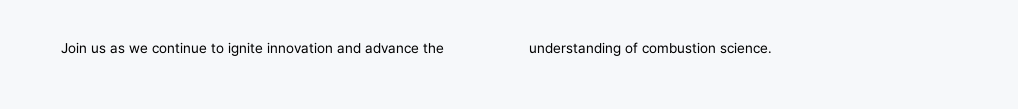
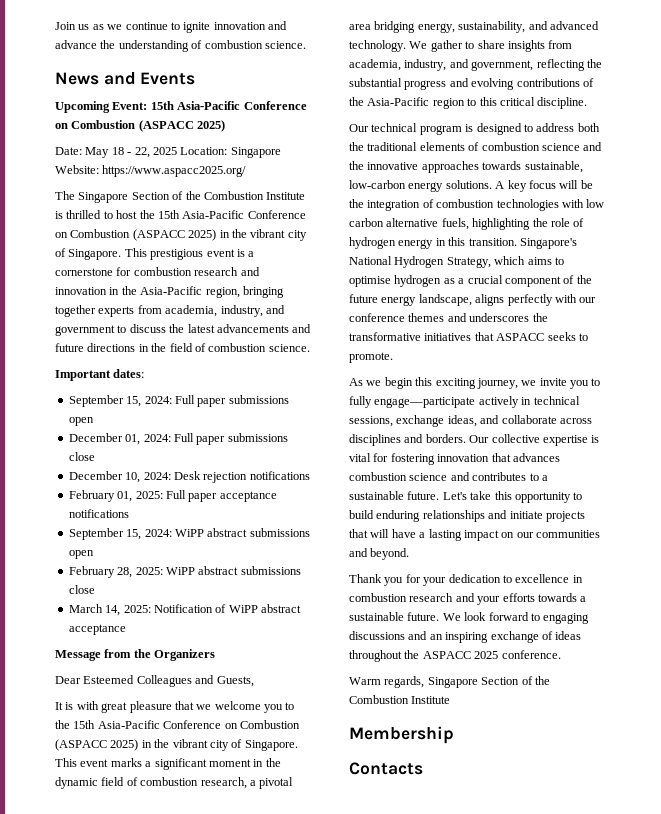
+ News and Events
+ Upcoming Event: 15th Asia-Pacific Conference on Combustion (ASPACC 2025)
+ Date: May 18 - 22, 2025 Location: Singapore Website: https://www.aspacc2025.org/
+ The Singapore Section of the Combustion Institute is thrilled to host the 15th Asia-Pacific Conference on Combustion (ASPACC 2025) in the vibrant city of Singapore. This prestigious event is a cornerstone for combustion research and innovation in the Asia-Pacific region, bringing together experts from academia, industry, and government to discuss the latest advancements and future directions in the field of combustion science.
+ Important dates:
+ September 15, 2024: Full paper submissions open
+ December 01, 2024: Full paper submissions close
+ December 10, 2024: Desk rejection notifications
+ February 01, 2025: Full paper acceptance notifications
+ September 15, 2024: WiPP abstract submissions open
+ February 28, 2025: WiPP abstract submissions close
+ March 14, 2025: Notification of WiPP abstract acceptance
+ Message from the Organizers
+ Dear Esteemed Colleagues and Guests,
+ It is with great pleasure that we welcome you to the 15th Asia-Pacific Conference on Combustion (ASPACC 2025) in the vibrant city of Singapore. This event marks a significant moment in the dynamic field of combustion research, a pivotal area bridging energy, sustainability, and advanced technology. We gather to share insights from academia, industry, and government, reflecting the substantial progress and evolving contributions of the Asia-Pacific region to this critical discipline.
+ Our technical program is designed to address both the traditional elements of combustion science and the innovative approaches towards sustainable, low-carbon energy solutions. A key focus will be the integration of combustion technologies with low carbon alternative fuels, highlighting the role of hydrogen energy in this transition. Singapore's National Hydrogen Strategy, which aims to optimise hydrogen as a crucial component of the future energy landscape, aligns perfectly with our conference themes and underscores the transformative initiatives that ASPACC seeks to promote.
+ As we begin this exciting journey, we invite you to fully engage—participate actively in technical sessions, exchange ideas, and collaborate across disciplines and borders. Our collective expertise is vital for fostering innovation that advances combustion science and contributes to a sustainable future. Let's take this opportunity to build enduring relationships and initiate projects that will have a lasting impact on our communities and beyond.
+ Thank you for your dedication to excellence in combustion research and your efforts towards a sustainable future. We look forward to engaging discussions and an inspiring exchange of ideas throughout the ASPACC 2025 conference.
+ Warm regards, Singapore Section of the Combustion Institute
+ Membership
+ Contacts

